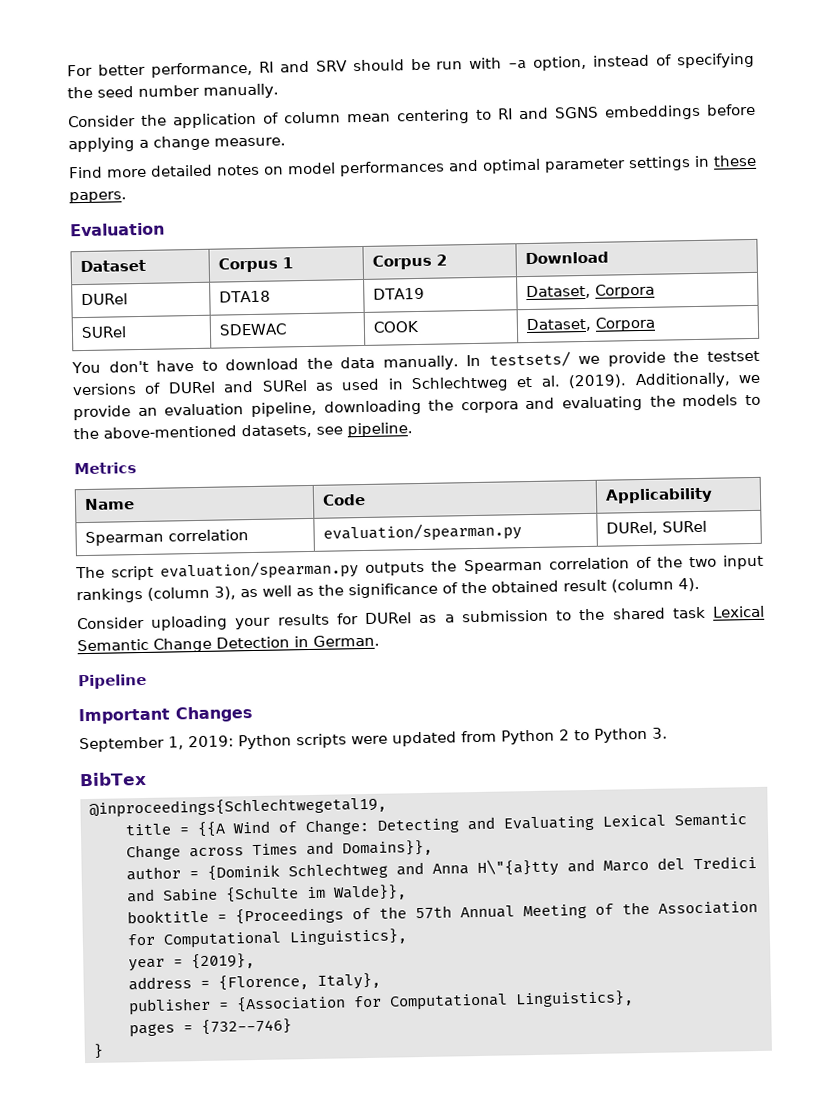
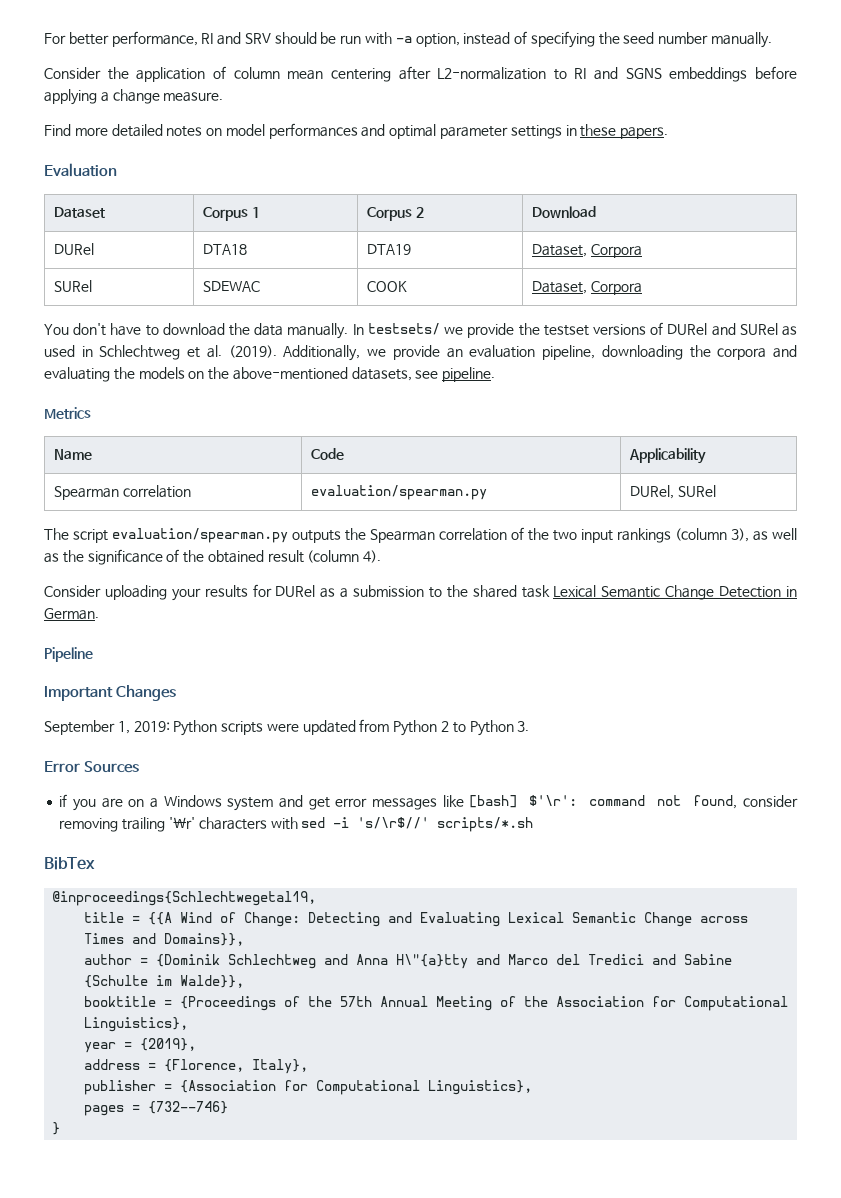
- Consider the application of column mean centering to RI and SGNS embeddings before applying a change measure.
+ Consider the application of column mean centering after L2-normalization to RI and SGNS embeddings before applying a change measure.
- Additionally, we provide an evaluation pipeline, downloading the corpora and evaluating the models to the above-mentioned datasets, see pipeline.
+ Additionally, we provide an evaluation pipeline, downloading the corpora and evaluating the models on the above-mentioned datasets, see pipeline.
+ Error Sources
+ if you are on a Windows system and get error messages like [bash] $'\r': command not found, consider removing trailing '\r' characters with sed -i 's/\r$//' scripts/*.sh

